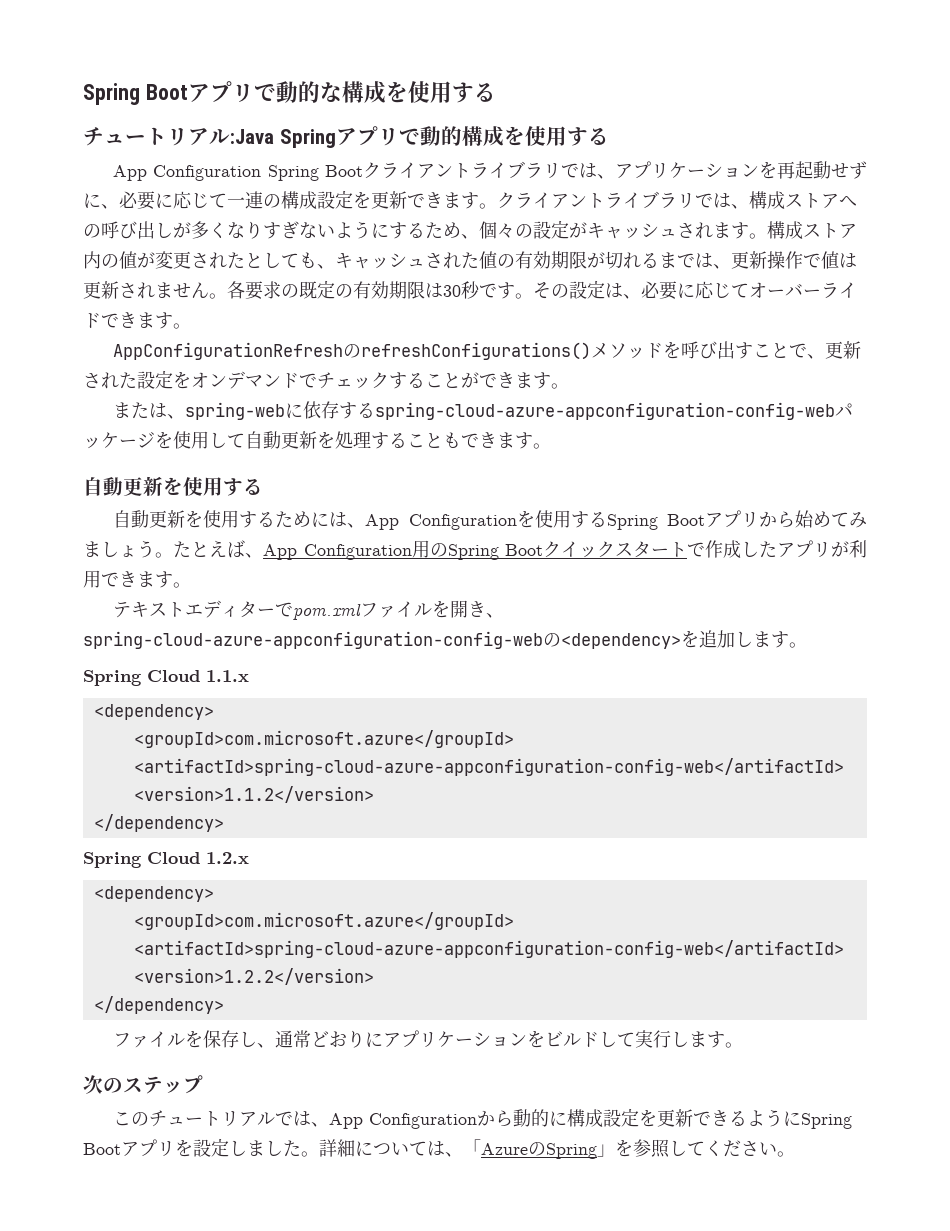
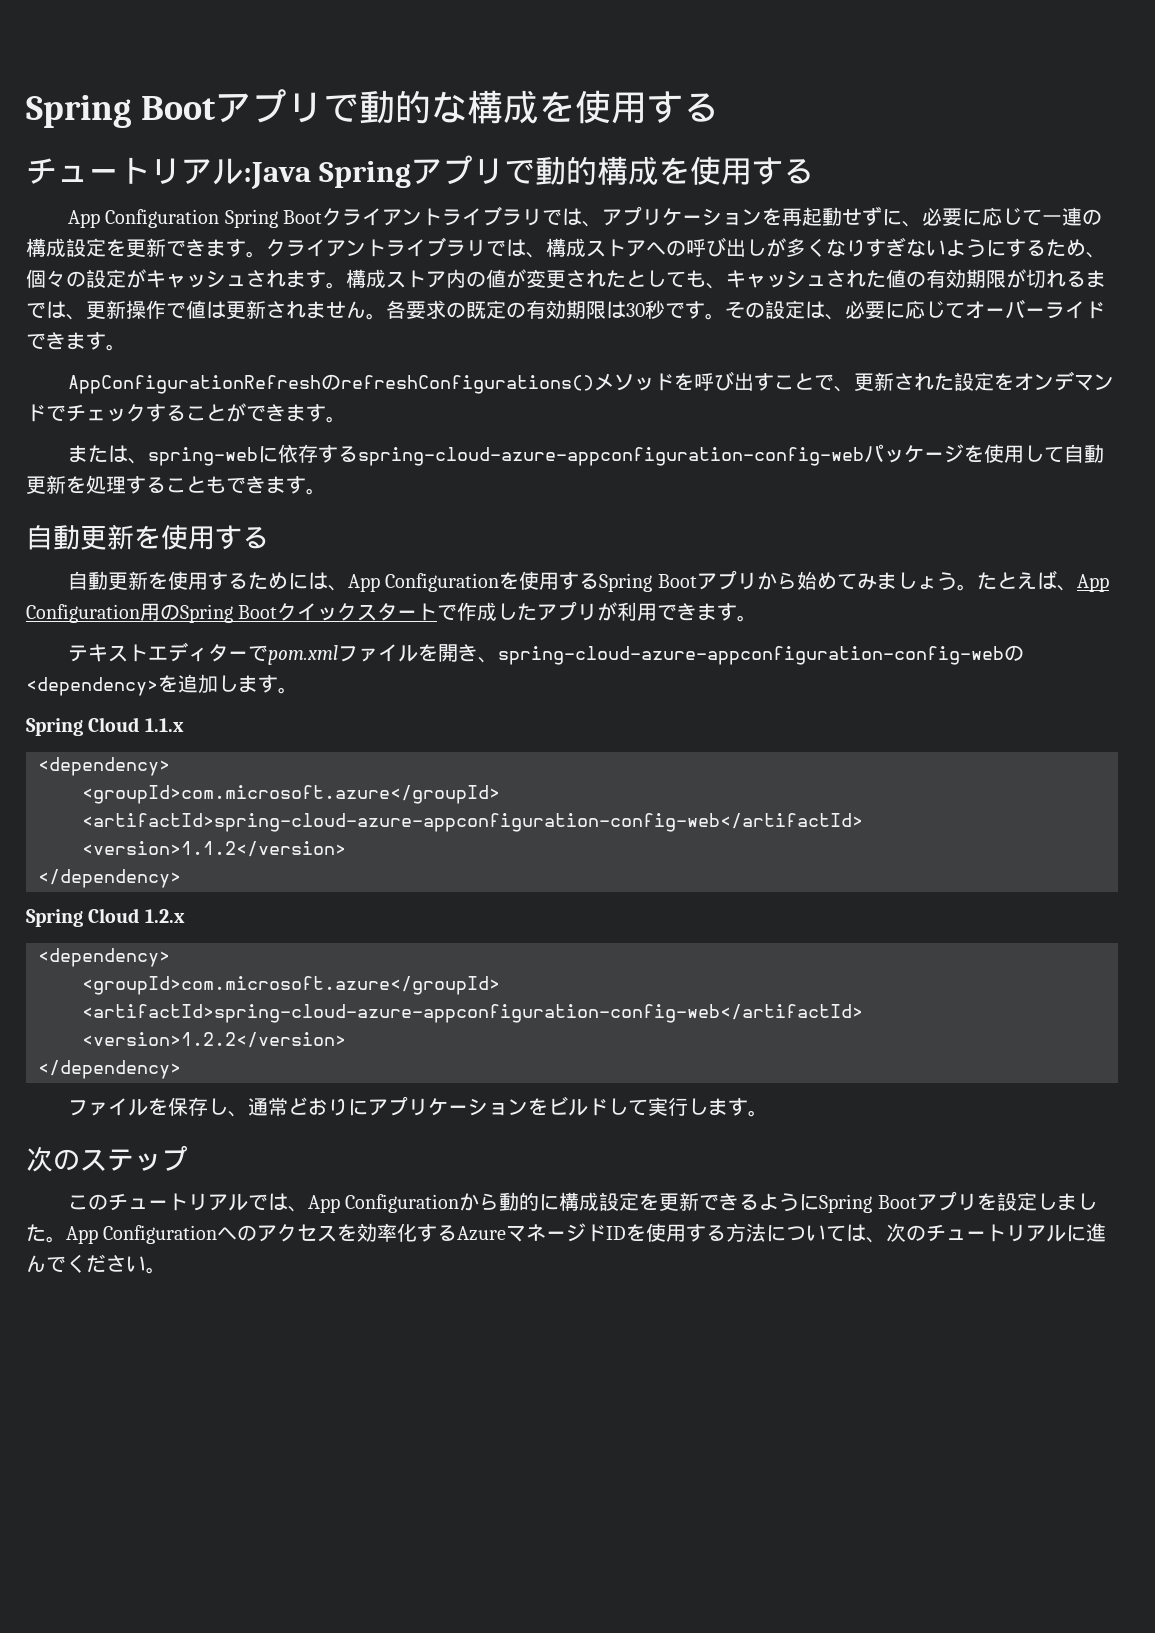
- 詳細については、「AzureのSpring」を参照してください。
+ App Configurationへのアクセスを効率化するAzureマネージドIDを使用する方法については、次のチュートリアルに進んでください。

